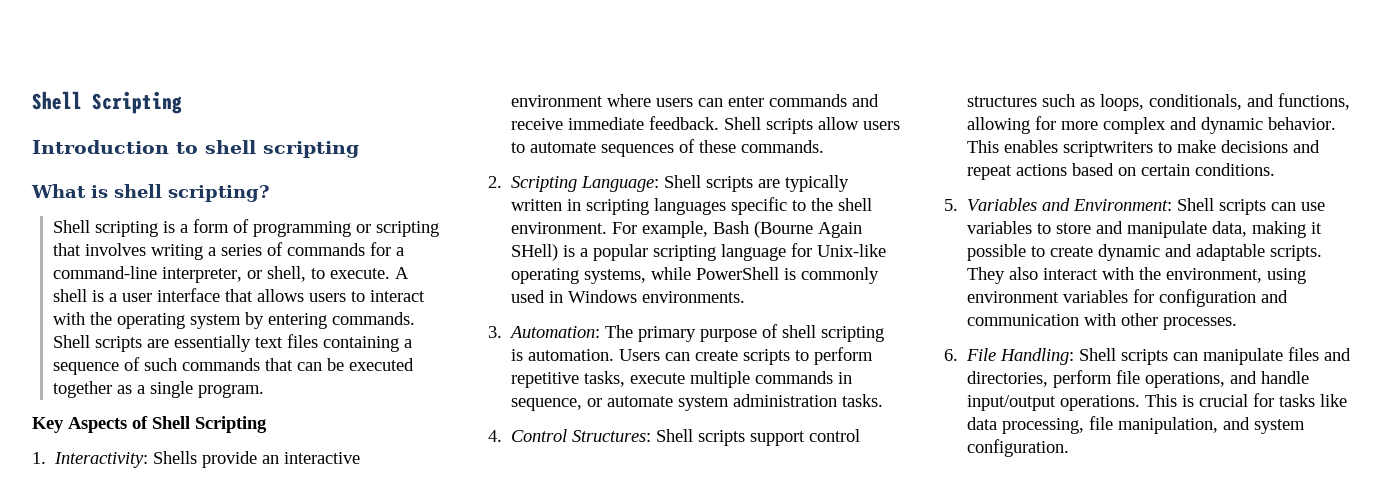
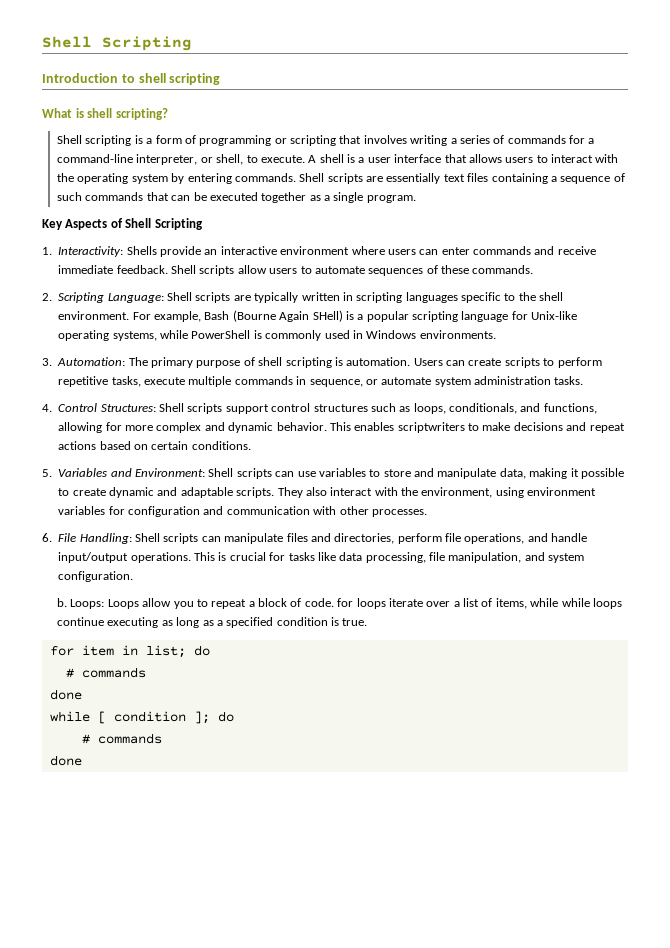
+ b. Loops: Loops allow you to repeat a block of code. for loops iterate over a list of items, while while loops continue executing as long as a specified condition is true.
+ for item in list; do
+ # commands
+ done
+ while [ condition ]; do
+ # commands
+ done

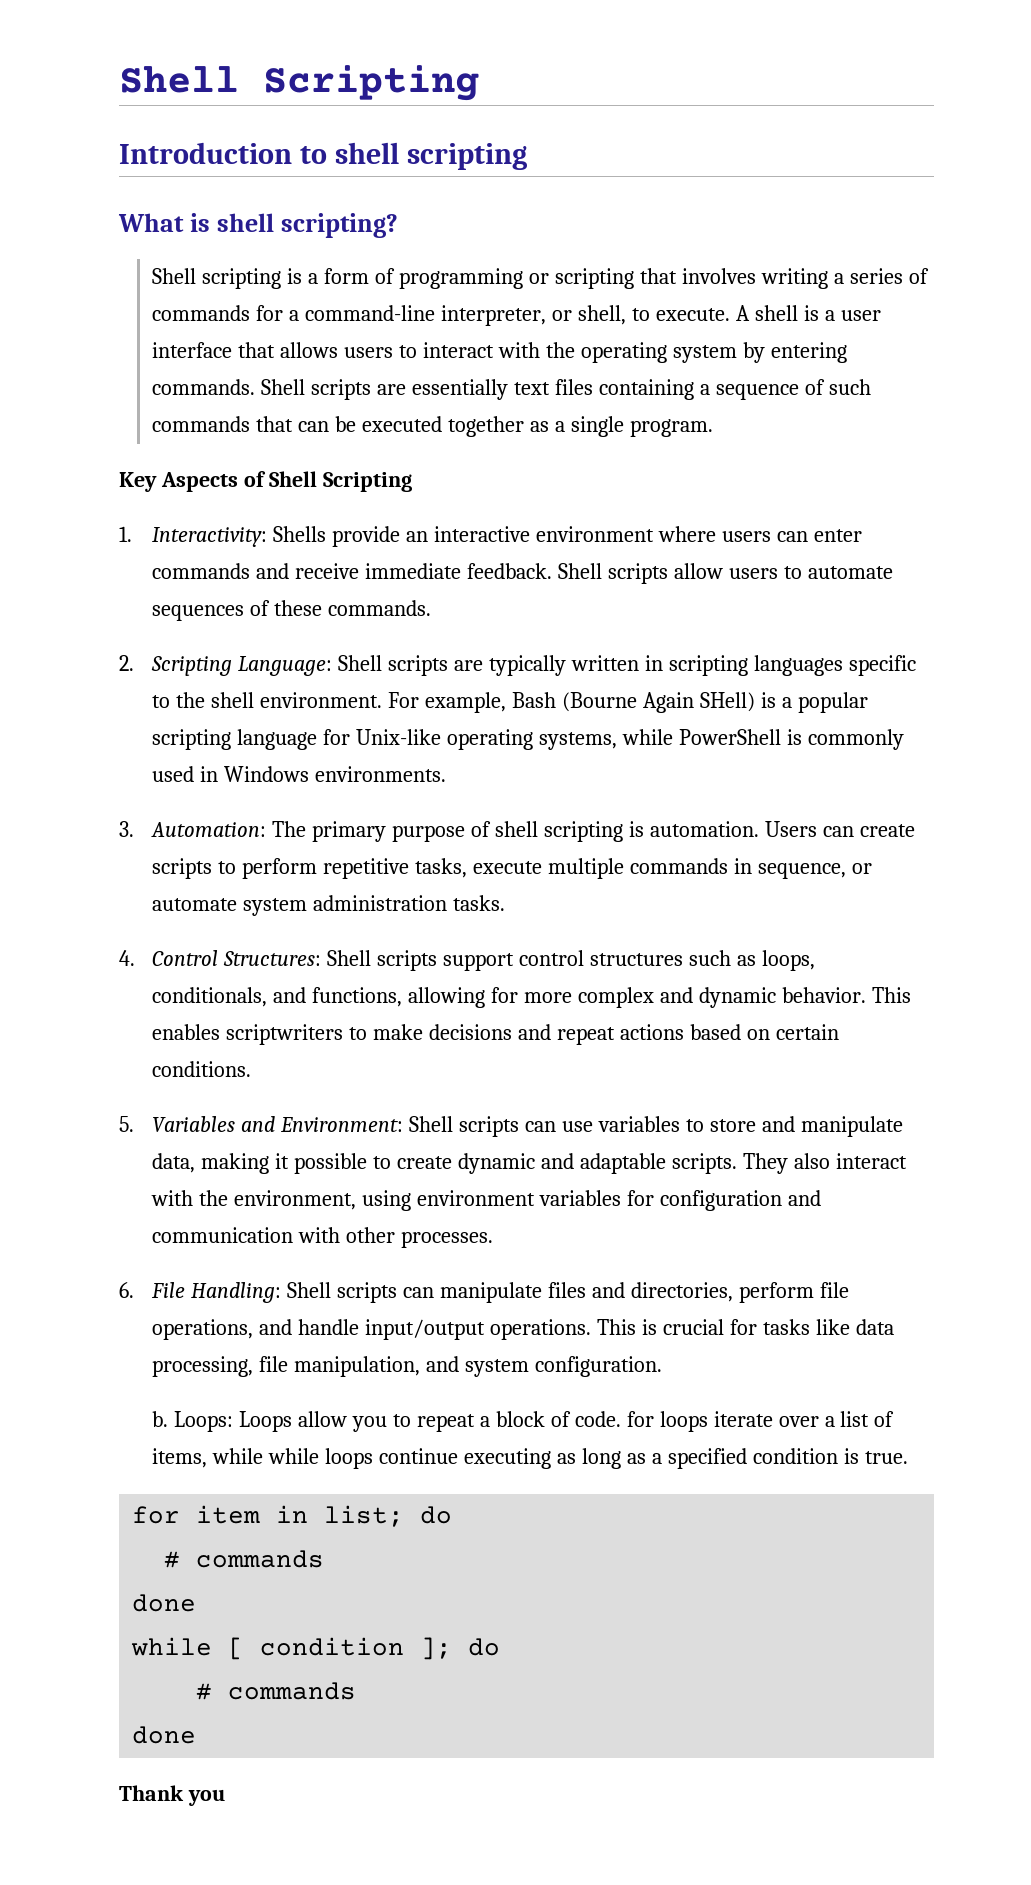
+ Thank you

